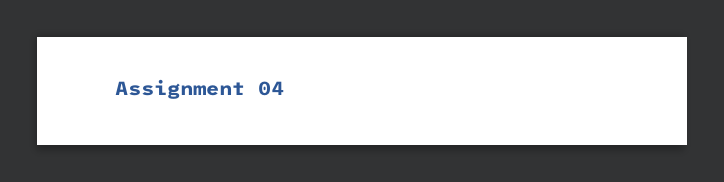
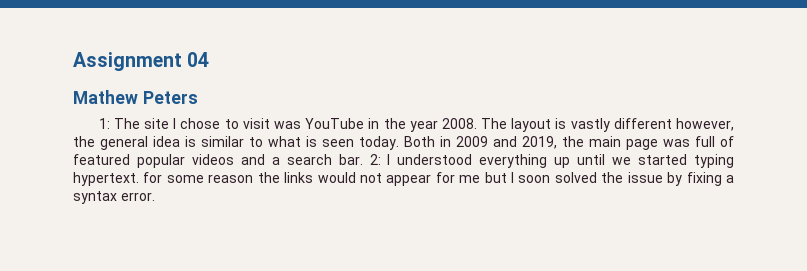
+ Mathew Peters
+ 1: The site I chose to visit was YouTube in the year 2008. The layout is vastly different however, the general idea is similar to what is seen today. Both in 2009 and 2019, the main page was full of featured popular videos and a search bar. 2: I understood everything up until we started typing hypertext. for some reason the links would not appear for me but I soon solved the issue by fixing a syntax error.

